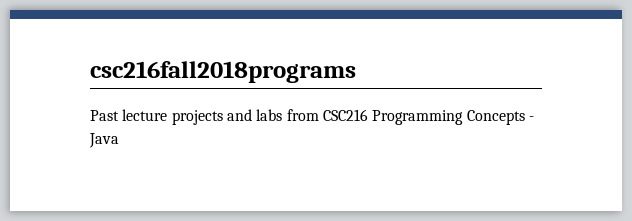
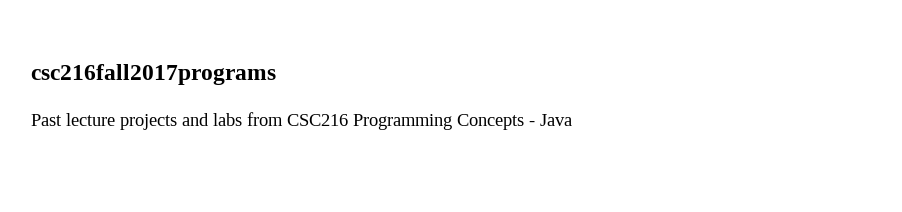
- csc216fall2018programs
+ csc216fall2017programs

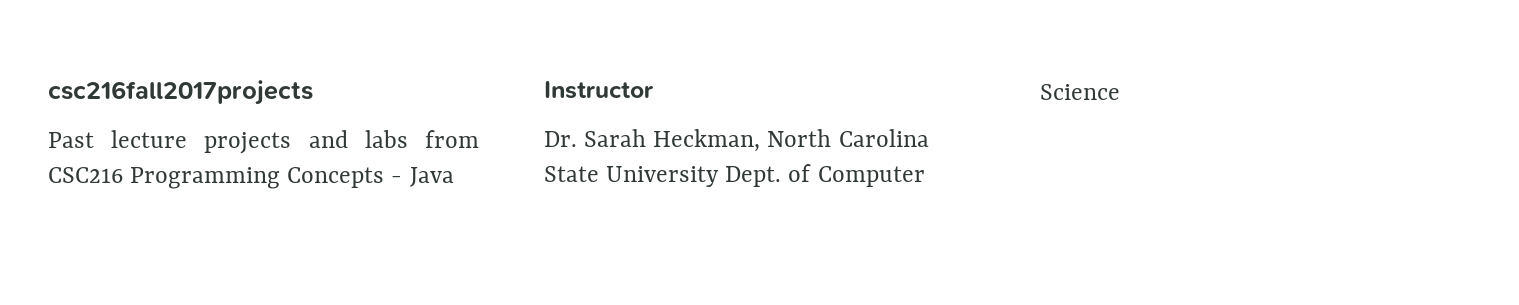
- csc216fall2017programs
+ csc216fall2017projects
+ Instructor
+ Dr. Sarah Heckman, North Carolina State University Dept. of Computer Science

